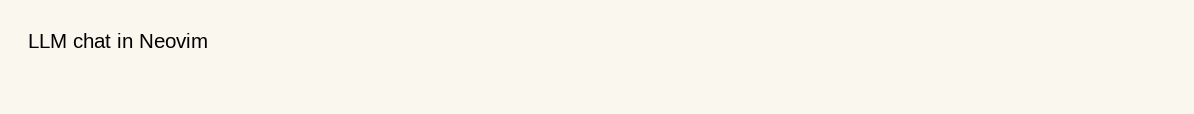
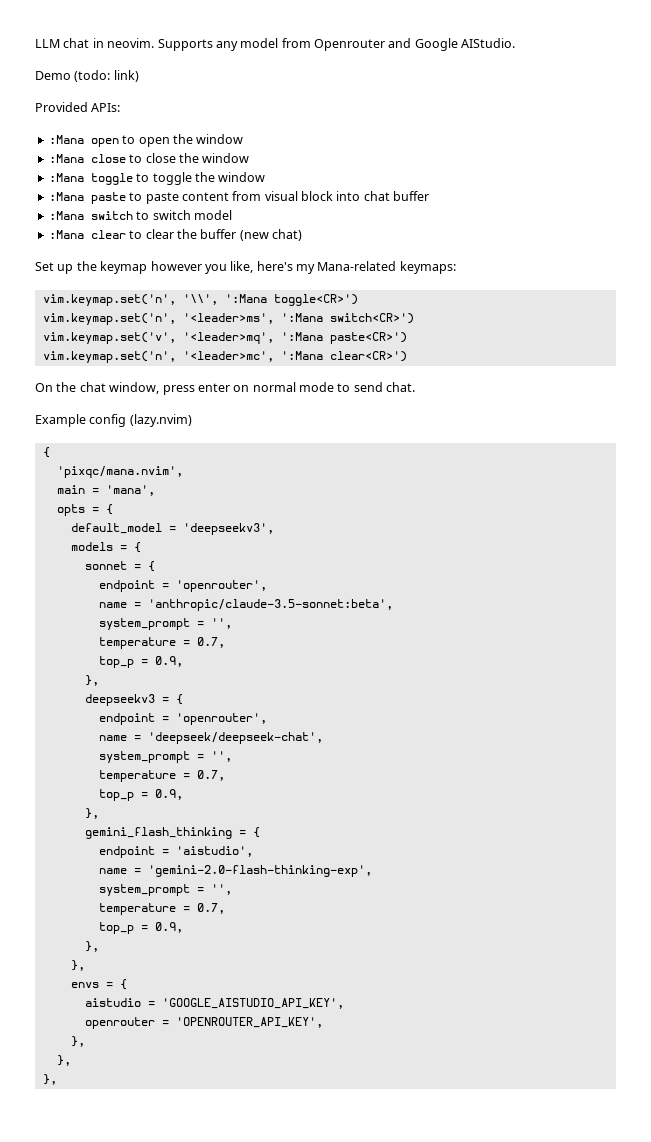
- LLM chat in Neovim
+ LLM chat in neovim. Supports any model from Openrouter and Google AIStudio.
+ Demo (todo: link)
+ Provided APIs:
+ :Mana open to open the window
+ :Mana close to close the window
+ :Mana toggle to toggle the window
+ :Mana paste to paste content from visual block into chat buffer
+ :Mana switch to switch model
+ :Mana clear to clear the buffer (new chat)
+ Set up the keymap however you like, here's my Mana-related keymaps:
+ vim.keymap.set('n', '\\', ':Mana toggle<CR>')
+ vim.keymap.set('n', '<leader>ms', ':Mana switch<CR>')
+ vim.keymap.set('v', '<leader>mq', ':Mana paste<CR>')
+ vim.keymap.set('n', '<leader>mc', ':Mana clear<CR>')
+ On the chat window, press enter on normal mode to send chat.
+ Example config (lazy.nvim)
+ {
+ 'pixqc/mana.nvim',
+ main = 'mana',
+ opts = {
+ default_model = 'deepseekv3',
+ models = {
+ sonnet = {
+ endpoint = 'openrouter',
+ name = 'anthropic/claude-3.5-sonnet:beta',
+ system_prompt = '',
+ temperature = 0.7,
+ top_p = 0.9,
+ },
+ deepseekv3 = {
+ endpoint = 'openrouter',
+ name = 'deepseek/deepseek-chat',
+ system_prompt = '',
+ temperature = 0.7,
+ top_p = 0.9,
+ },
+ gemini_flash_thinking = {
+ endpoint = 'aistudio',
+ name = 'gemini-2.0-flash-thinking-exp',
+ system_prompt = '',
+ temperature = 0.7,
+ top_p = 0.9,
+ },
+ },
+ envs = {
+ aistudio = 'GOOGLE_AISTUDIO_API_KEY',
+ openrouter = 'OPENROUTER_API_KEY',
+ },
+ },
+ },

